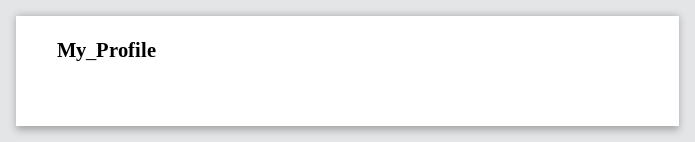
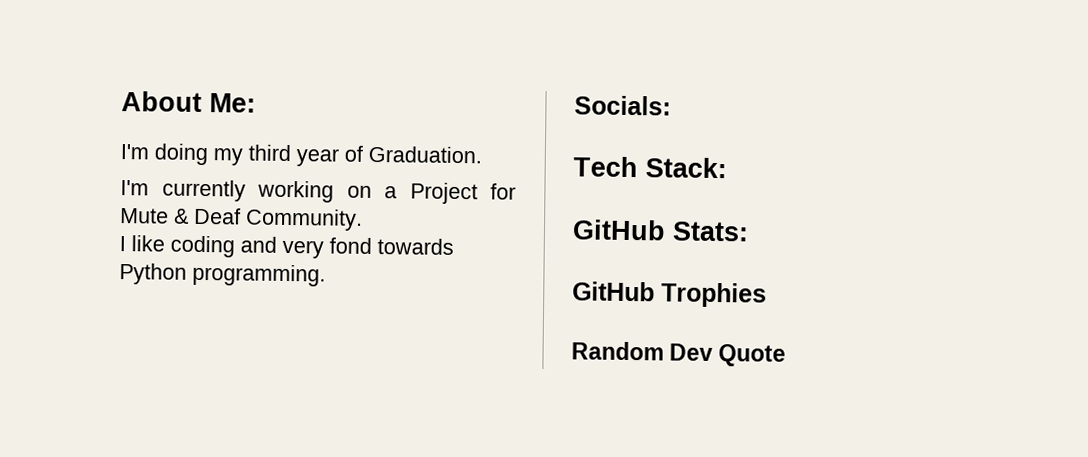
- My_Profile
+ About Me:
+ I'm doing my third year of Graduation.
+ I'm currently working on a Project for Mute & Deaf Community.
+ I like coding and very fond towards Python programming.
+ Socials:
+ Tech Stack:
+ GitHub Stats:
+ GitHub Trophies
+ Random Dev Quote

